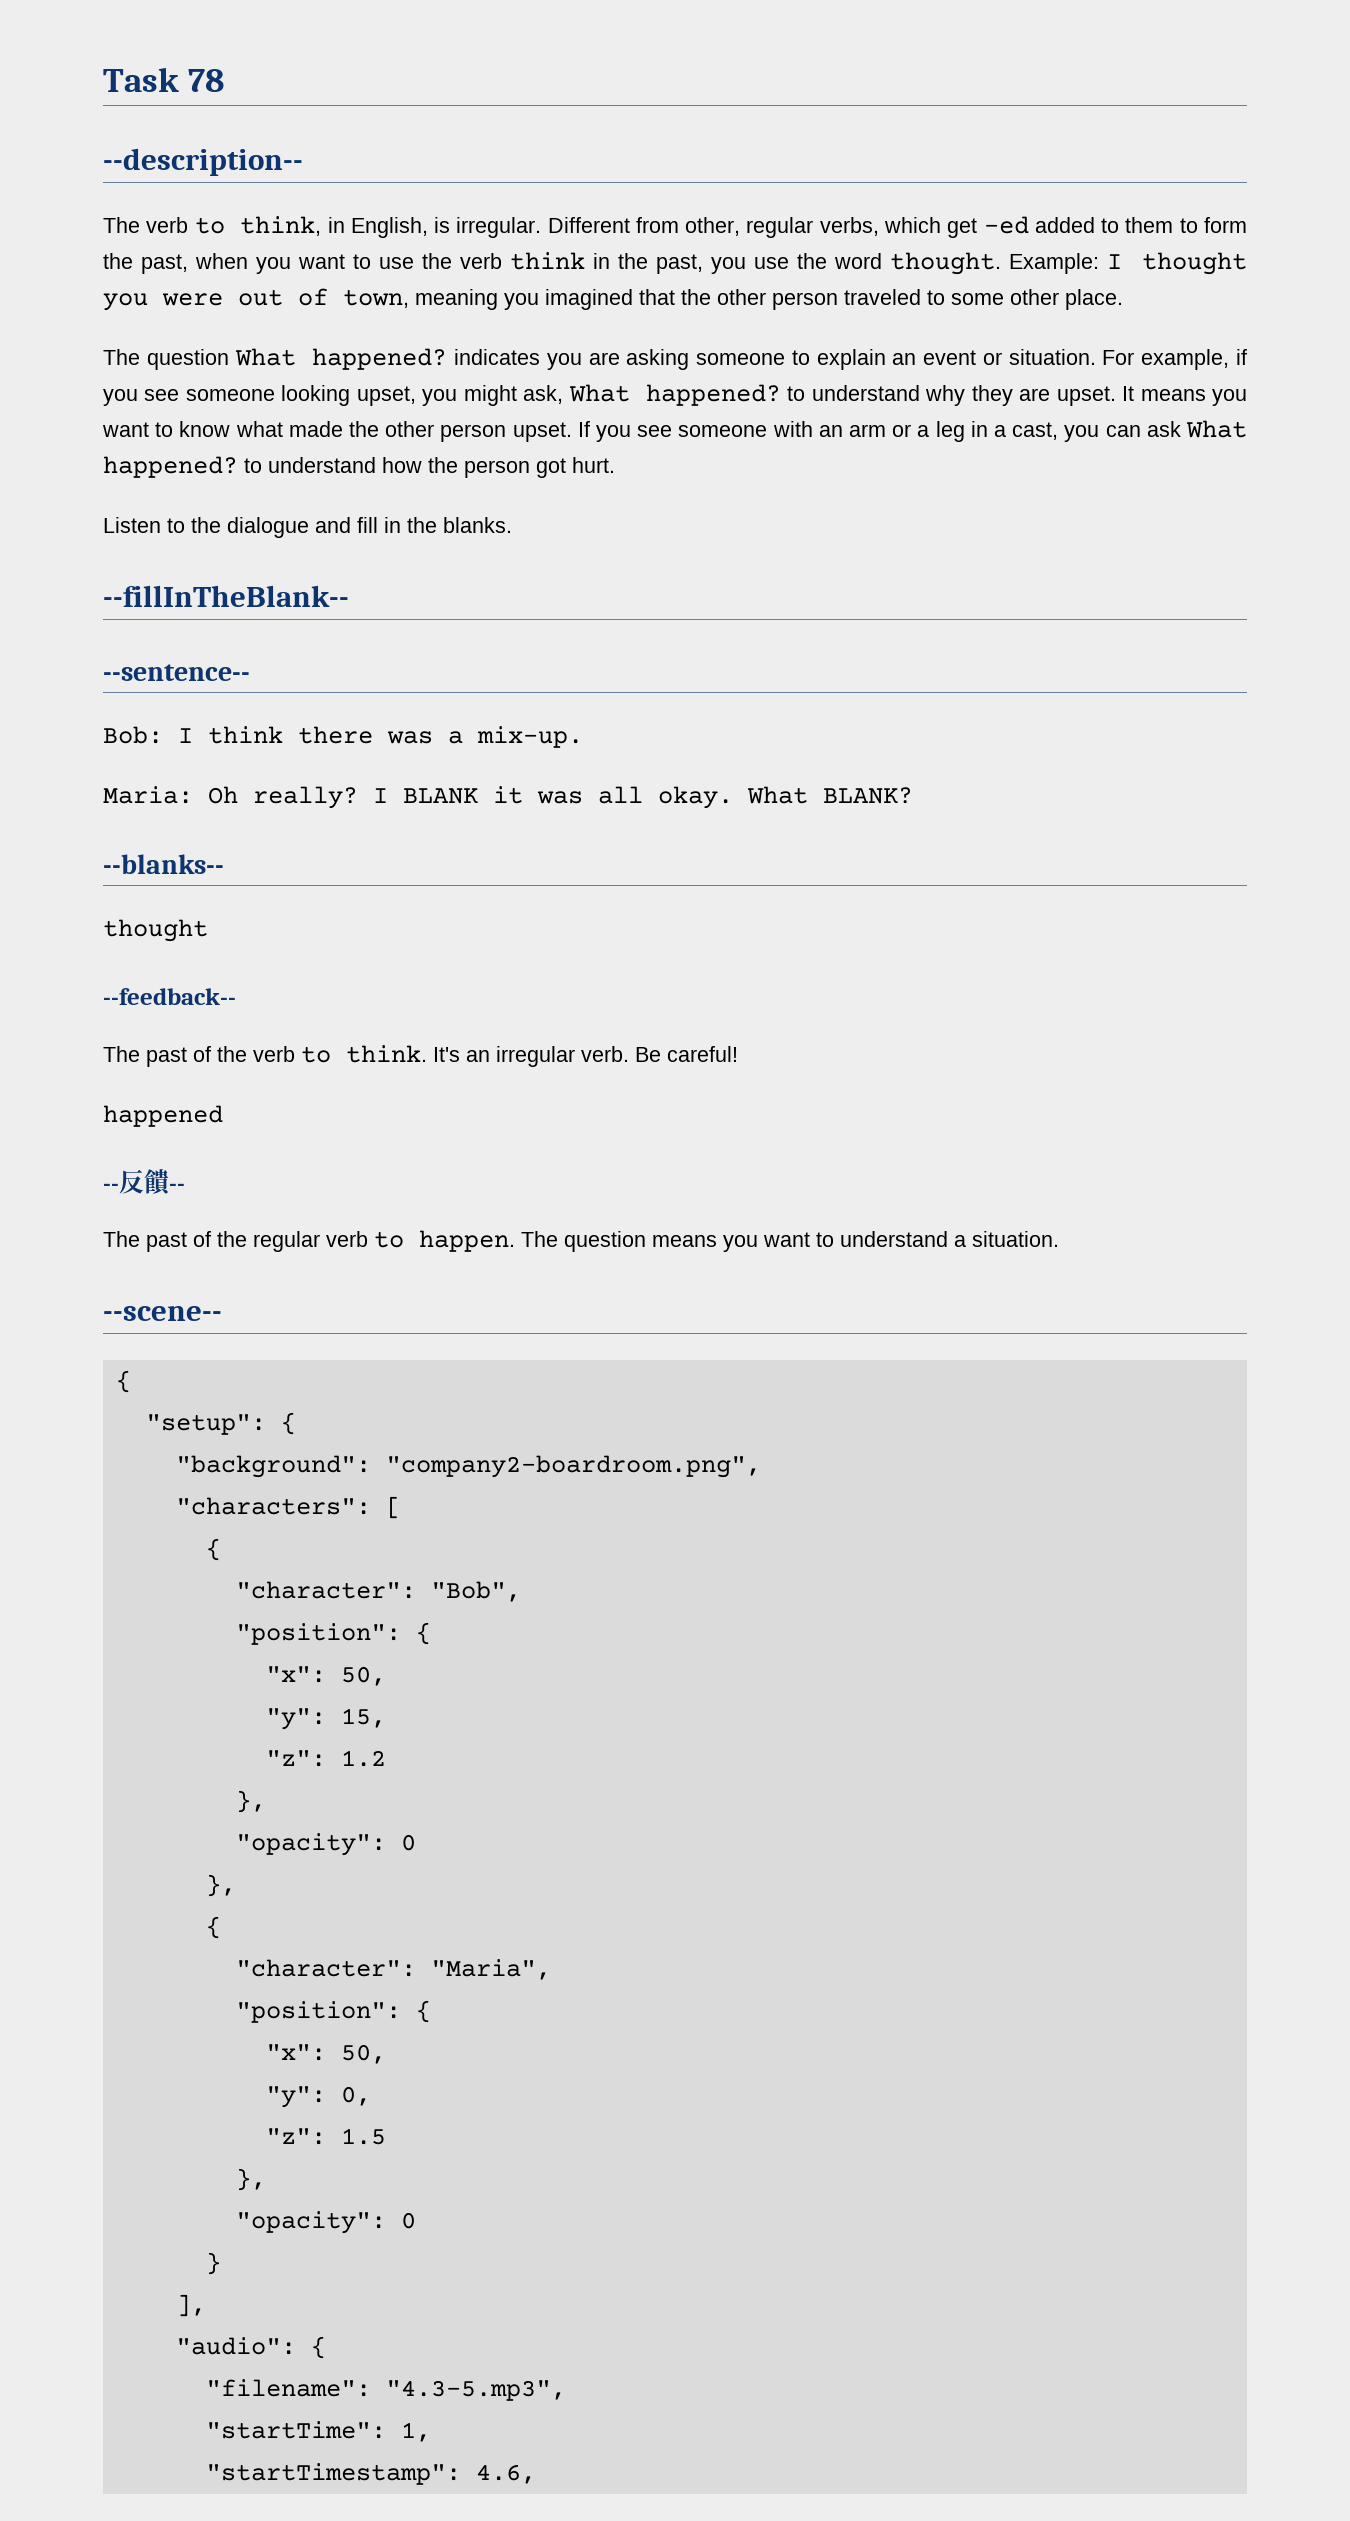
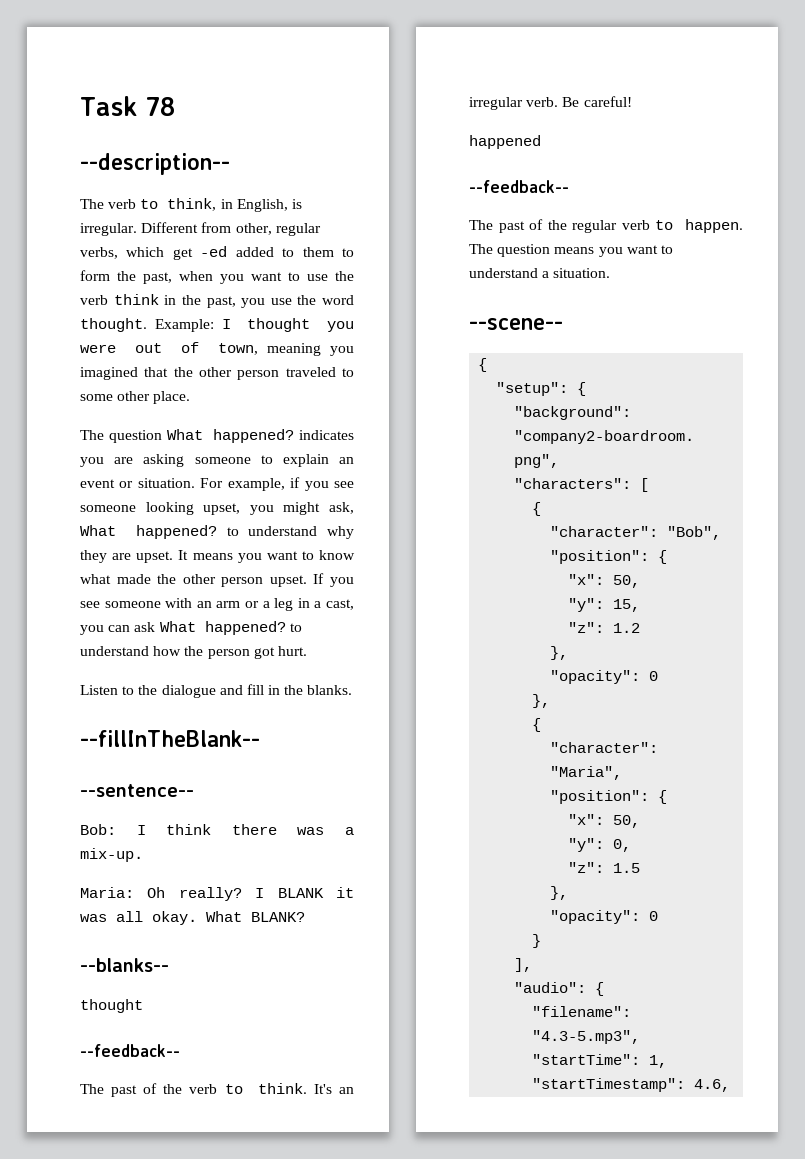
  happened
- --反饋--
+ --feedback--

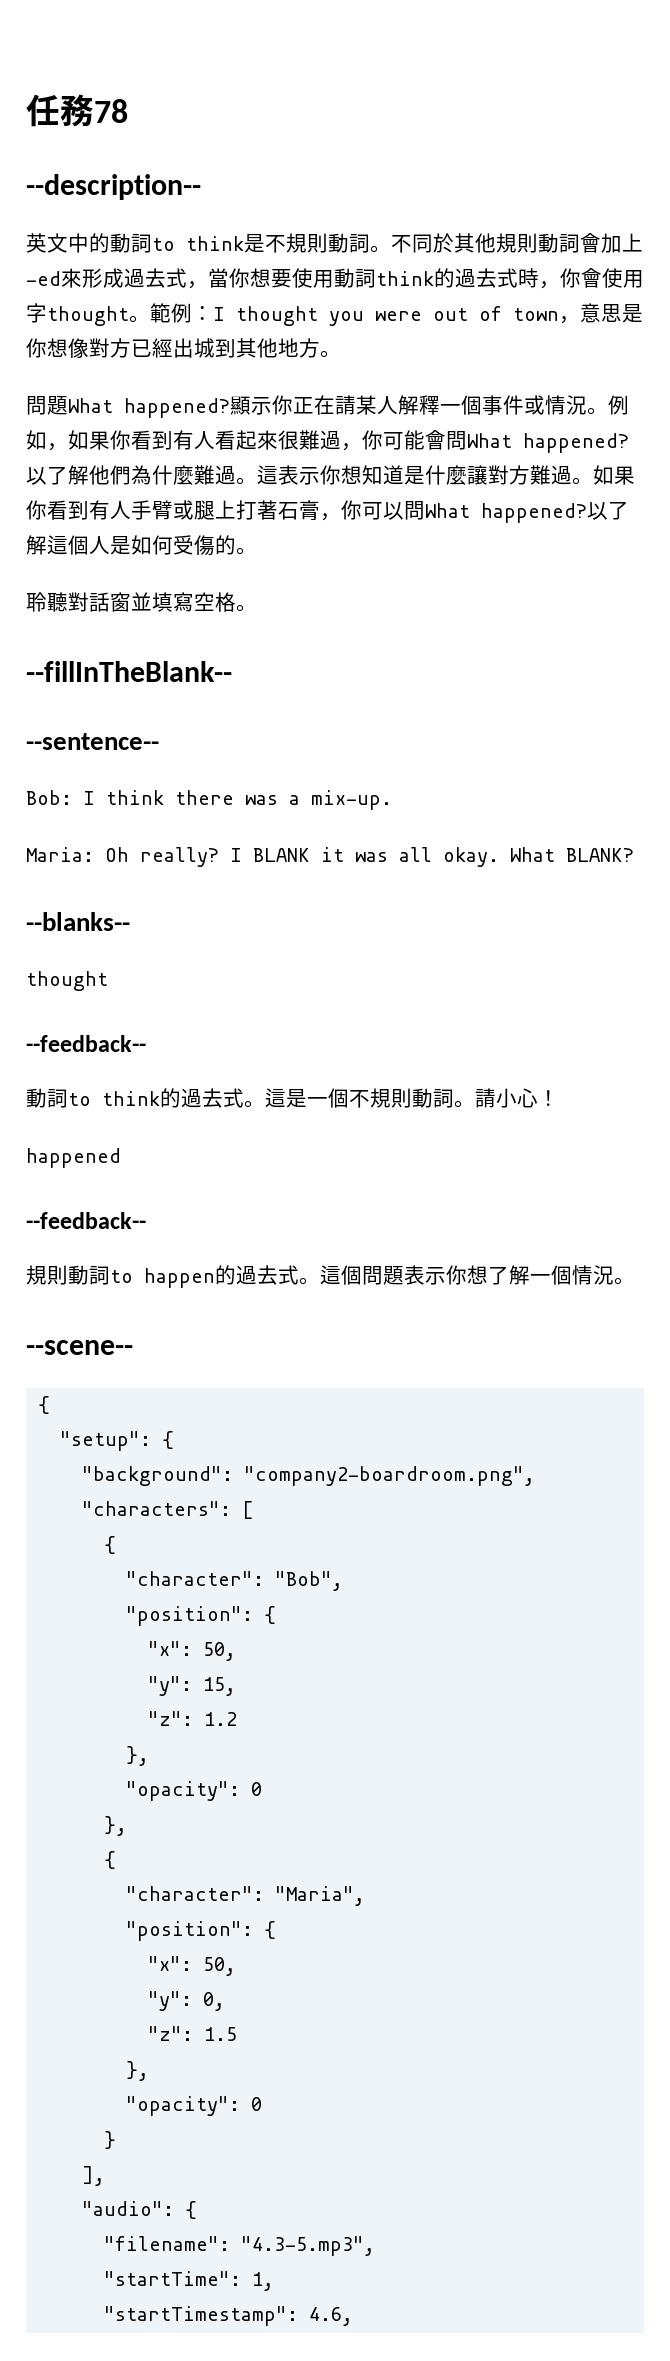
- Task 78
+ 任務78
- The verb to think, in English, is irregular. Different from other, regular verbs, which get -ed added to them to form the past, when you want to use the verb think in the past, you use the word thought. Example: I thought you were out of town, meaning you imagined that the other person traveled to some other place.
- The question What happened? indicates you are asking someone to explain an event or situation. For example, if you see someone looking upset, you might ask, What happened? to understand why they are upset. It means you want to know what made the other person upset. If you see someone with an arm or a leg in a cast, you can ask What happened? to understand how the person got hurt.
- Listen to the dialogue and fill in the blanks.
+ 英文中的動詞to think是不規則動詞。不同於其他規則動詞會加上-ed來形成過去式，當你想要使用動詞think的過去式時，你會使用字thought。範例：I thought you were out of town，意思是你想像對方已經出城到其他地方。
+ 問題What happened?顯示你正在請某人解釋一個事件或情況。例如，如果你看到有人看起來很難過，你可能會問What happened?以了解他們為什麼難過。這表示你想知道是什麼讓對方難過。如果你看到有人手臂或腿上打著石膏，你可以問What happened?以了解這個人是如何受傷的。
+ 聆聽對話窗並填寫空格。
- The past of the verb to think. It's an irregular verb. Be careful!
+ 動詞to think的過去式。這是一個不規則動詞。請小心！
  happened
  --feedback--
- The past of the regular verb to happen. The question means you want to understand a situation.
+ 規則動詞to happen的過去式。這個問題表示你想了解一個情況。

